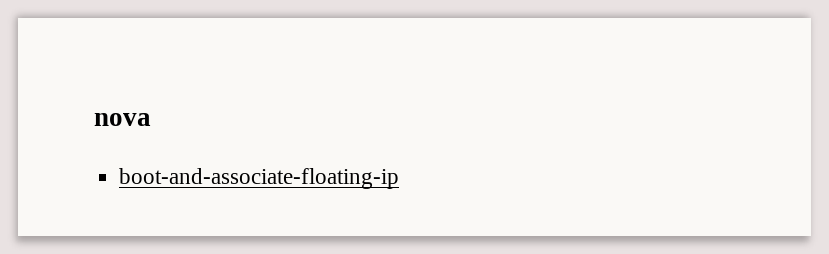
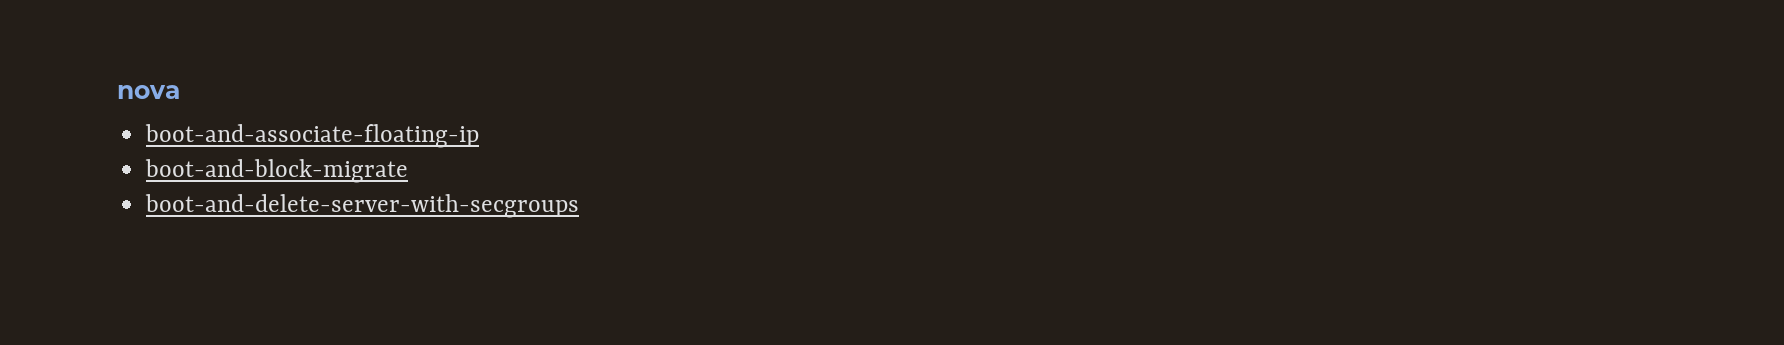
+ boot-and-block-migrate
+ boot-and-delete-server-with-secgroups

